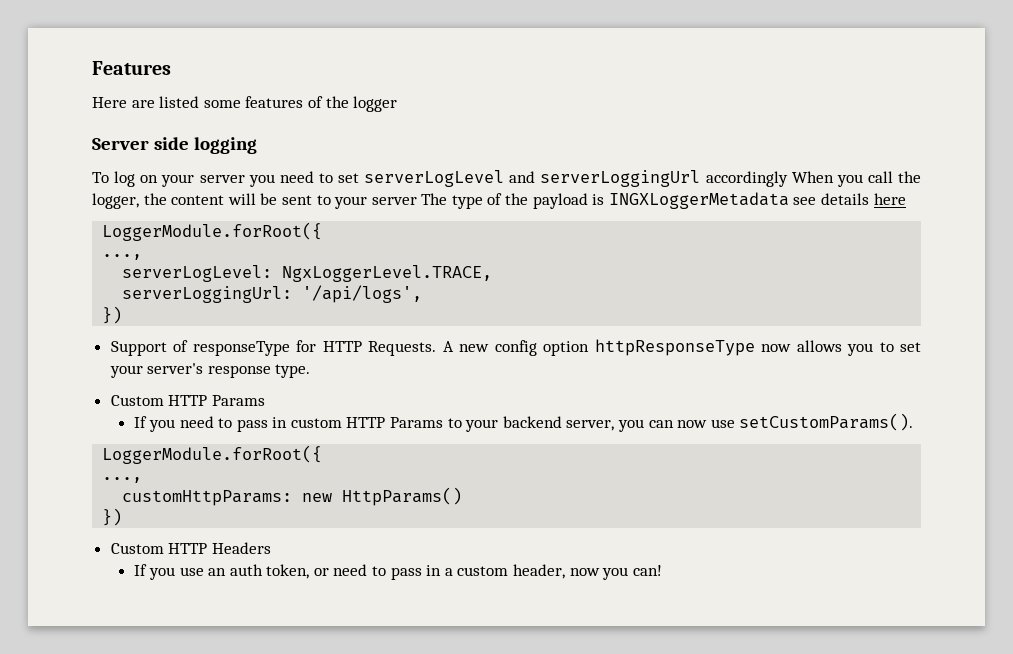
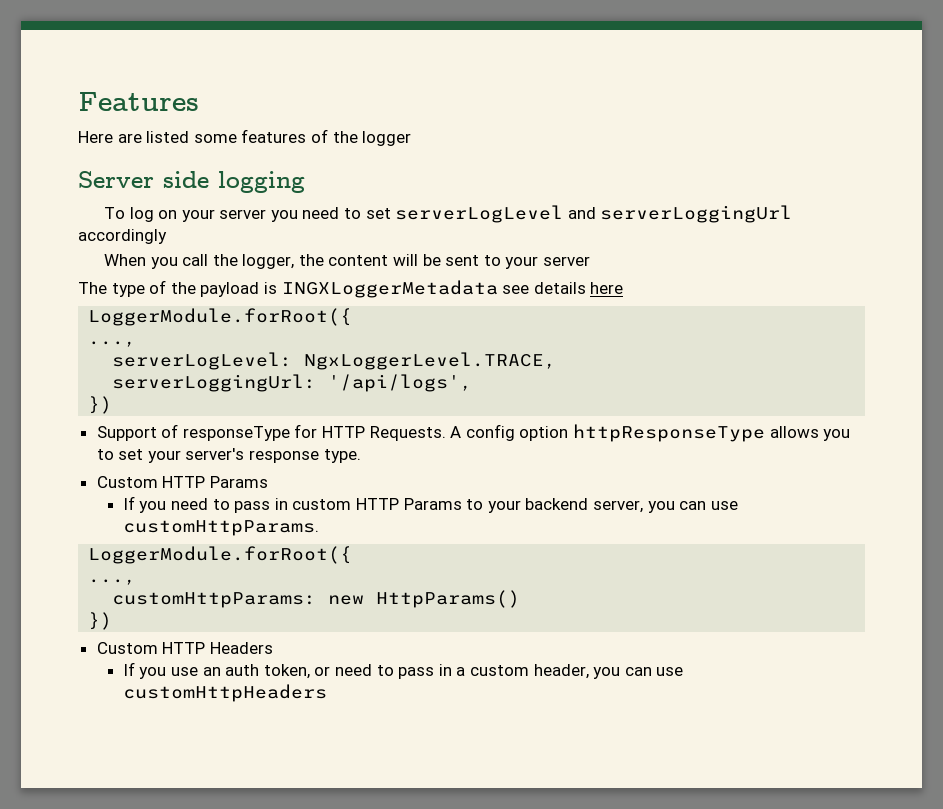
- To log on your server you need to set serverLogLevel and serverLoggingUrl accordingly When you call the logger, the content will be sent to your server The type of the payload is INGXLoggerMetadata see details here
+ To log on your server you need to set serverLogLevel and serverLoggingUrl accordingly
+ When you call the logger, the content will be sent to your server
+ The type of the payload is INGXLoggerMetadata see details here
- A new config option httpResponseType now allows you to set your server's response type.
+ A config option httpResponseType allows you to set your server's response type.
- If you need to pass in custom HTTP Params to your backend server, you can now use setCustomParams().
+ If you need to pass in custom HTTP Params to your backend server, you can use customHttpParams.
- If you use an auth token, or need to pass in a custom header, now you can!
+ If you use an auth token, or need to pass in a custom header, you can use customHttpHeaders

